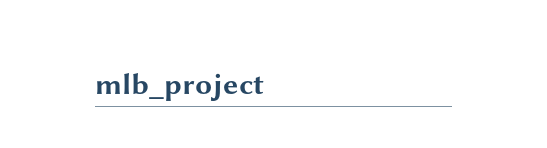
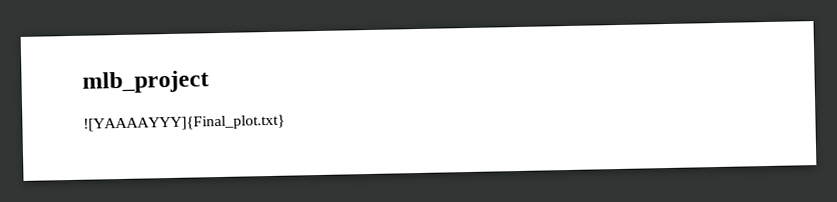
+ ![YAAAAYYY]{Final_plot.txt}

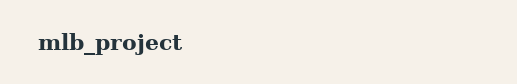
- ![YAAAAYYY]{Final_plot.txt}

